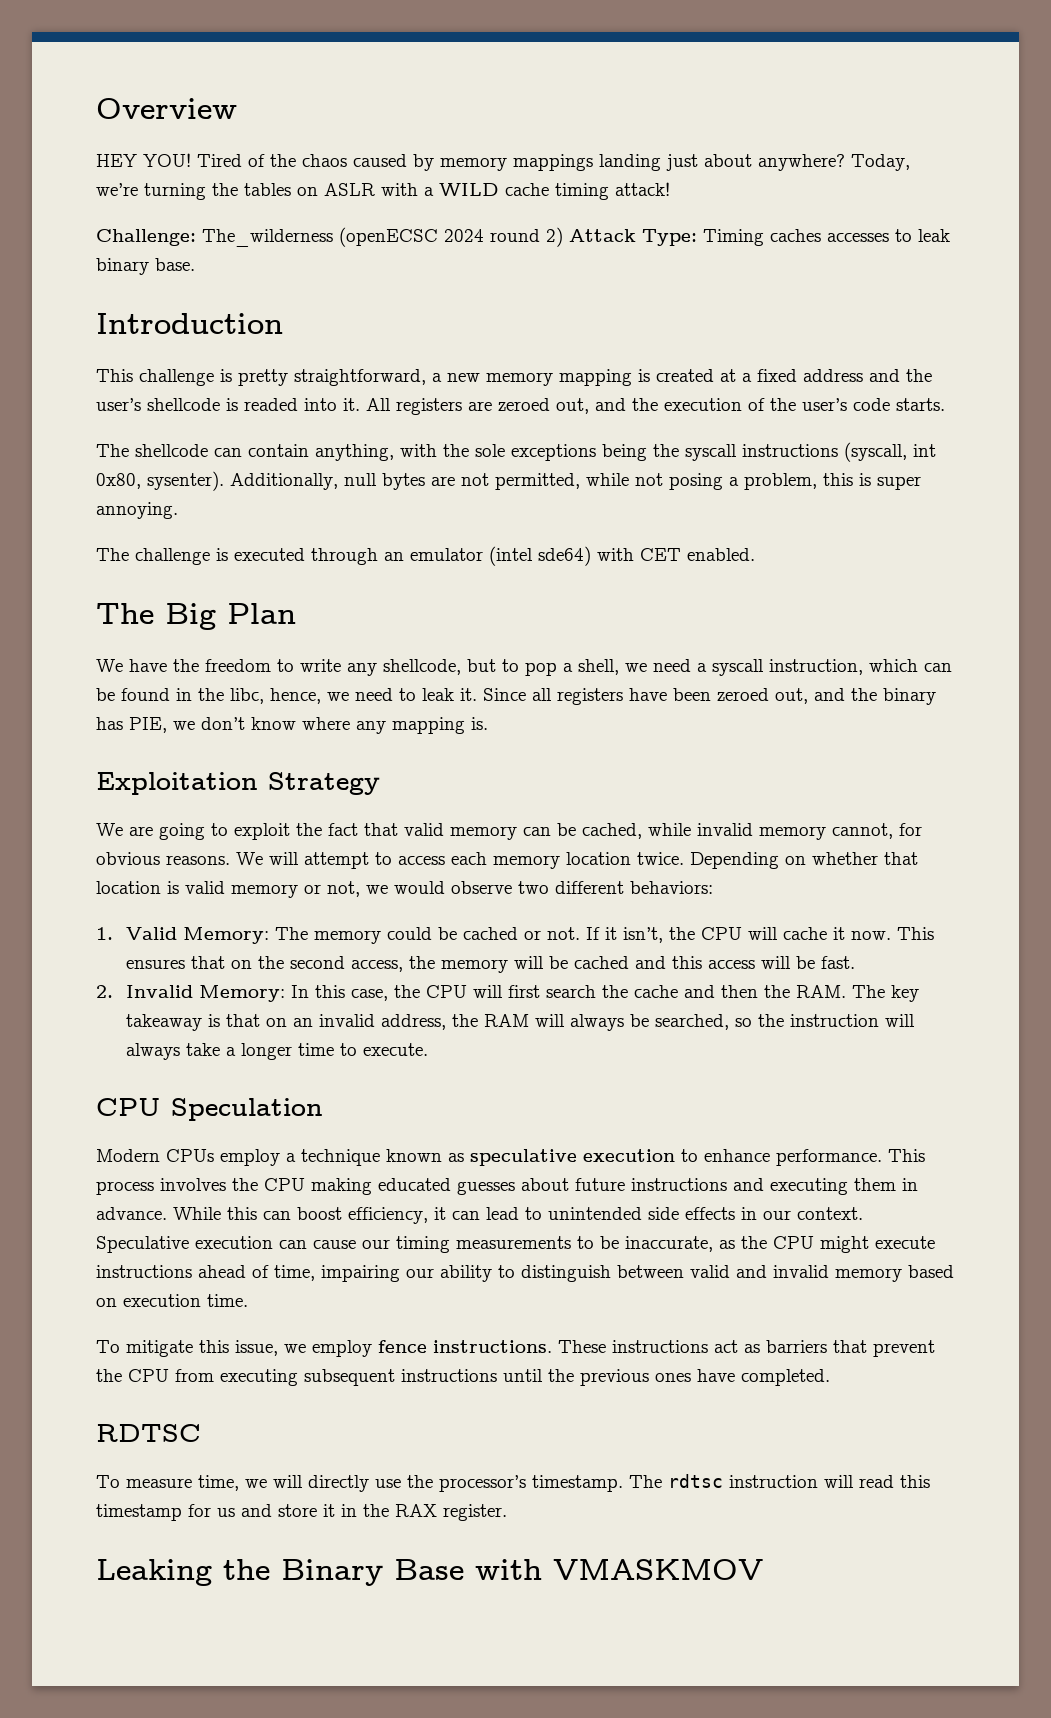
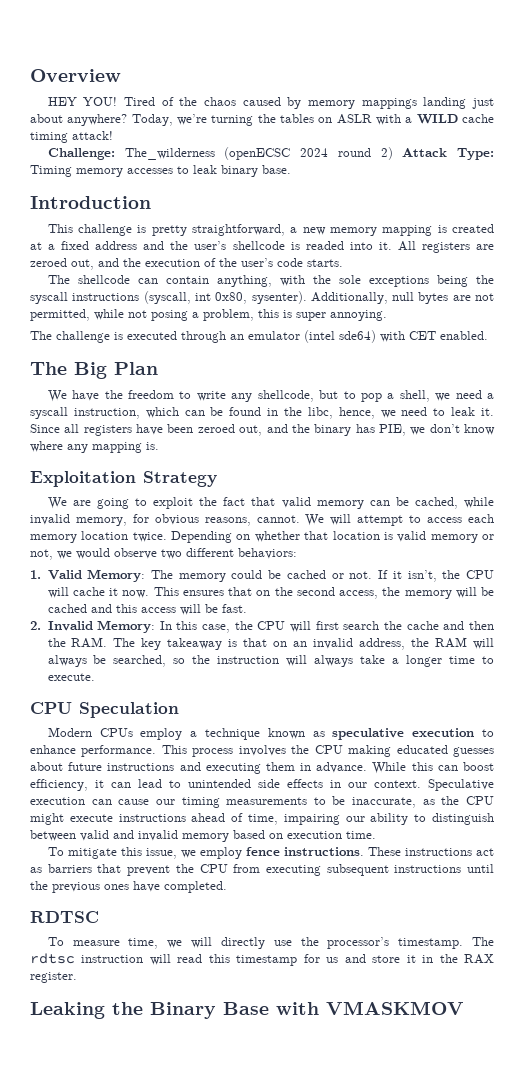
- Challenge: The_wilderness (openECSC 2024 round 2) Attack Type: Timing caches accesses to leak binary base.
+ Challenge: The_wilderness (openECSC 2024 round 2) Attack Type: Timing memory accesses to leak binary base.
- We are going to exploit the fact that valid memory can be cached, while invalid memory cannot, for obvious reasons.
+ We are going to exploit the fact that valid memory can be cached, while invalid memory, for obvious reasons, cannot.

